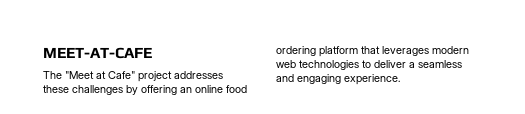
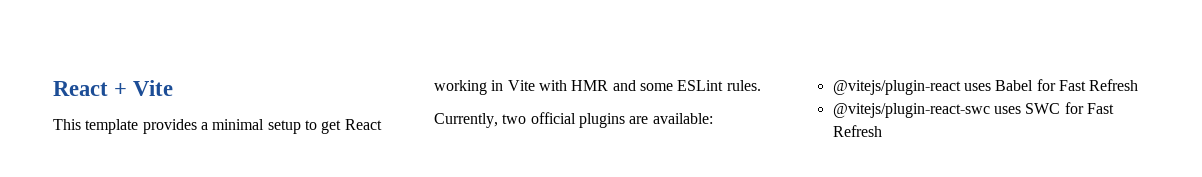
- MEET-AT-CAFE
- The "Meet at Cafe" project addresses these challenges by offering an online food ordering platform that leverages modern web technologies to deliver a seamless and engaging experience.
+ React + Vite
+ This template provides a minimal setup to get React working in Vite with HMR and some ESLint rules.
+ Currently, two official plugins are available:
+ @vitejs/plugin-react uses Babel for Fast Refresh
+ @vitejs/plugin-react-swc uses SWC for Fast Refresh

